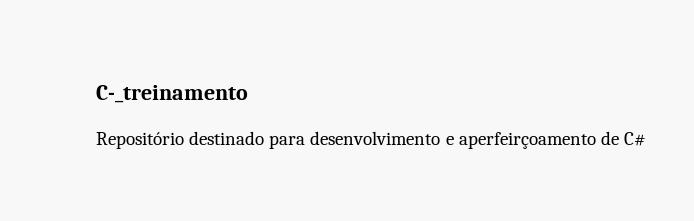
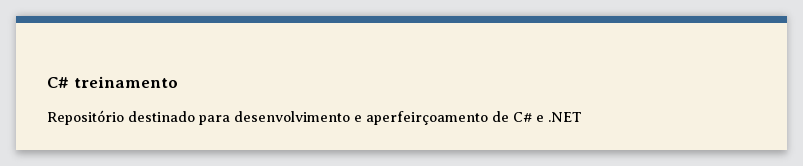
- C-_treinamento
+ C# treinamento
- Repositório destinado para desenvolvimento e aperfeirçoamento de C#
+ Repositório destinado para desenvolvimento e aperfeirçoamento de C# e .NET

